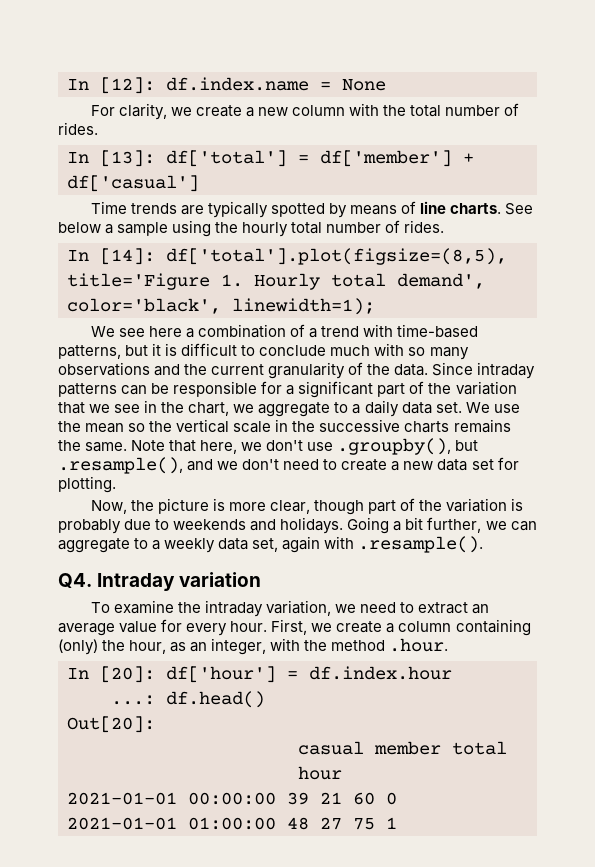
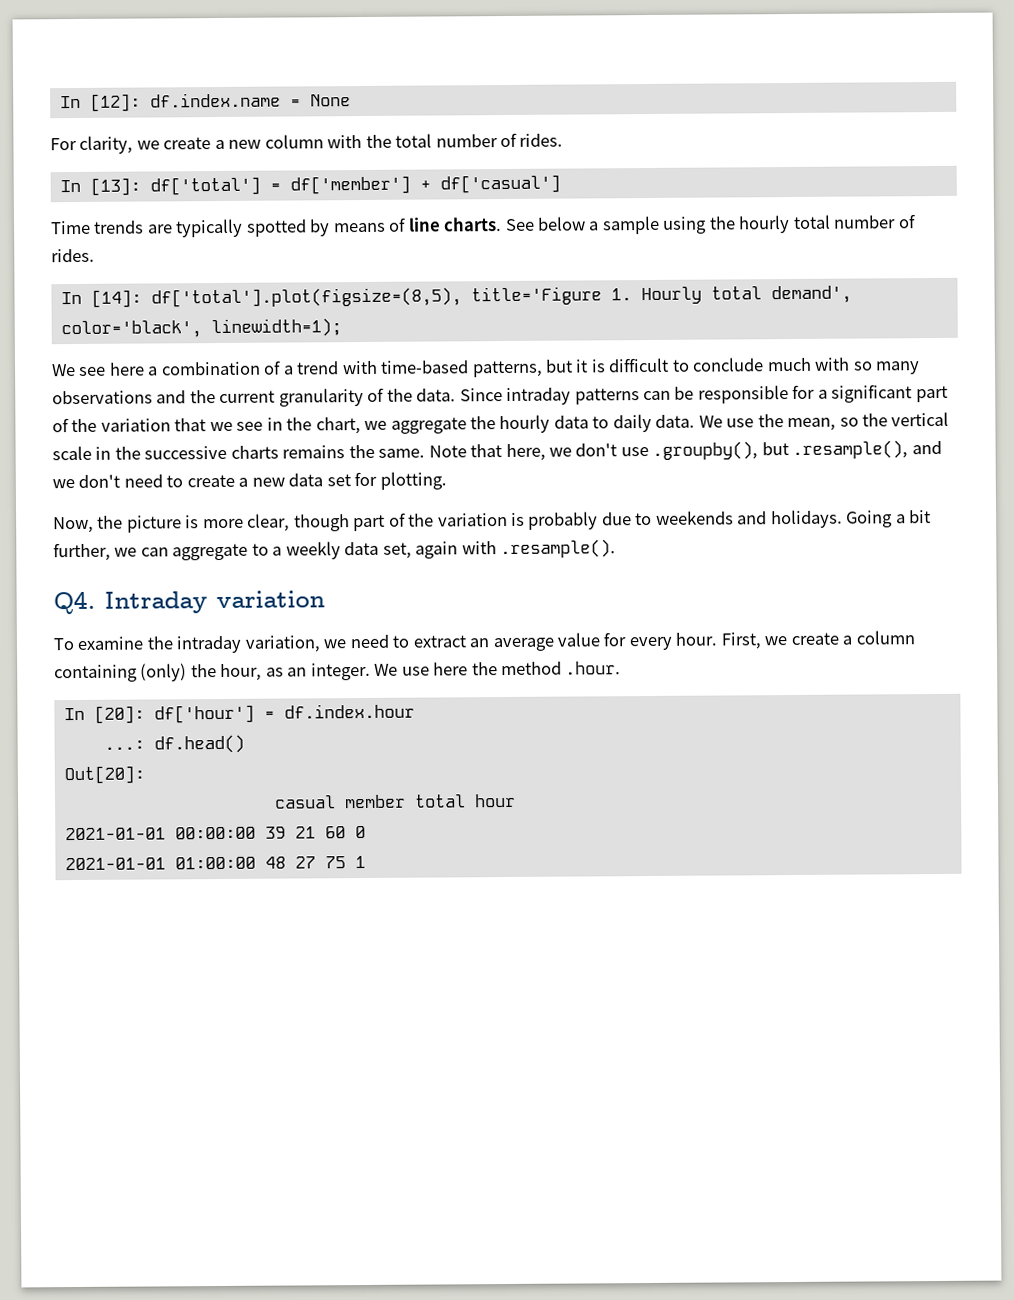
- Since intraday patterns can be responsible for a significant part of the variation that we see in the chart, we aggregate to a daily data set.
+ Since intraday patterns can be responsible for a significant part of the variation that we see in the chart, we aggregate the hourly data to daily data.
- We use the mean so the vertical scale in the successive charts remains the same.
+ We use the mean, so the vertical scale in the successive charts remains the same.
- First, we create a column containing (only) the hour, as an integer, with the method .hour.
+ First, we create a column containing (only) the hour, as an integer. We use here the method .hour.

